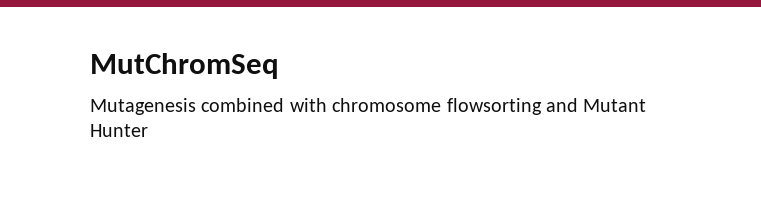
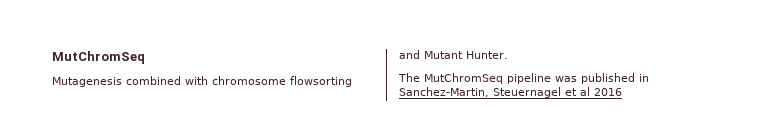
- Mutagenesis combined with chromosome flowsorting and Mutant Hunter
+ Mutagenesis combined with chromosome flowsorting and Mutant Hunter.
+ The MutChromSeq pipeline was published in Sanchez-Martin, Steuernagel et al 2016

